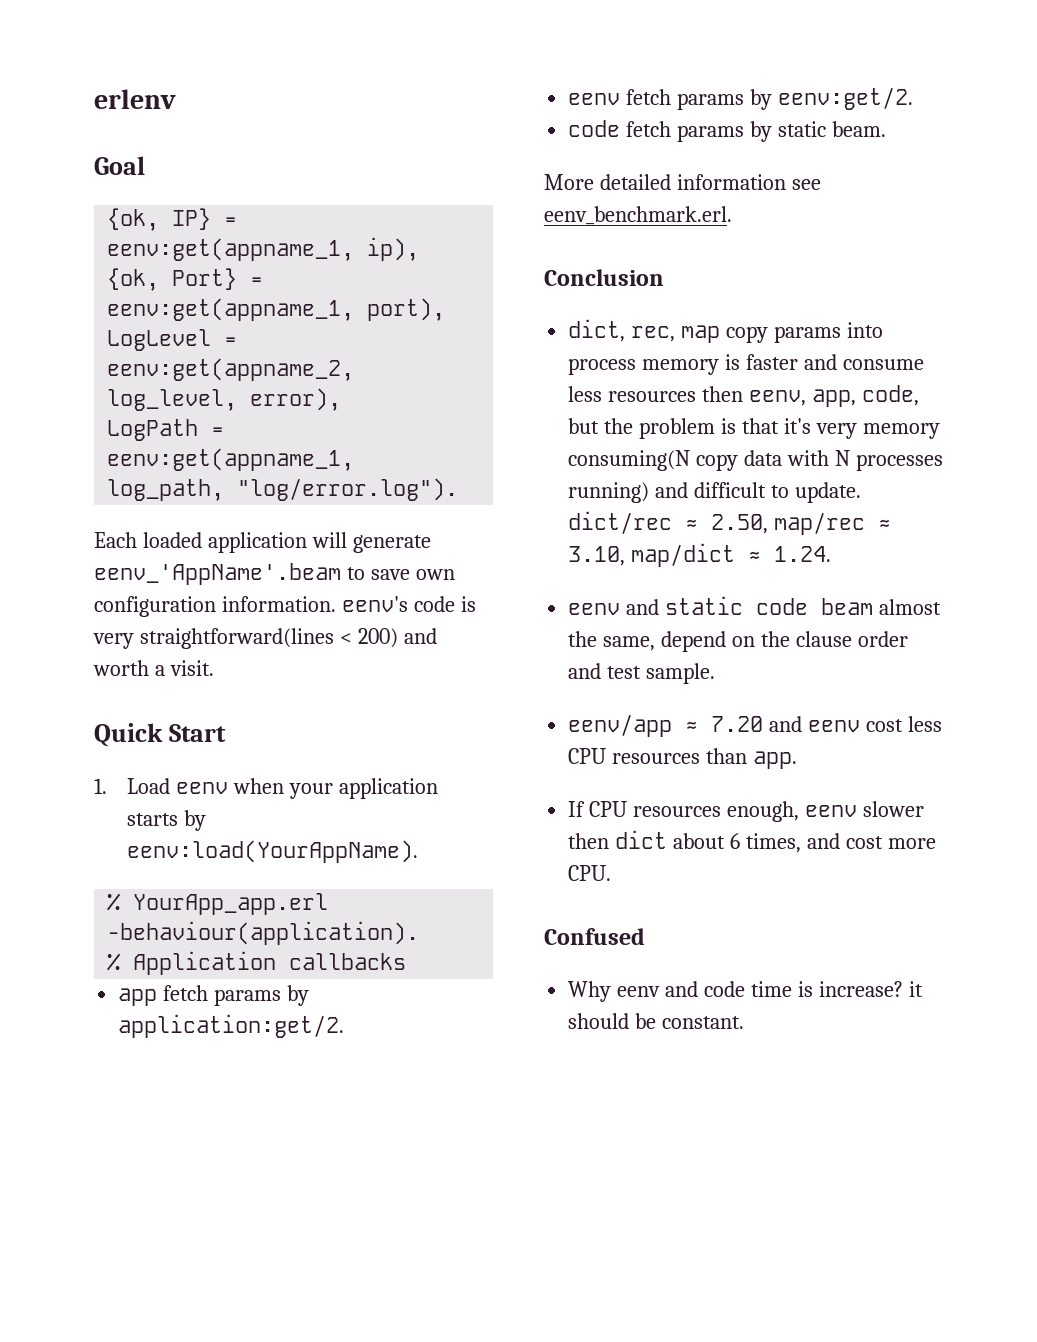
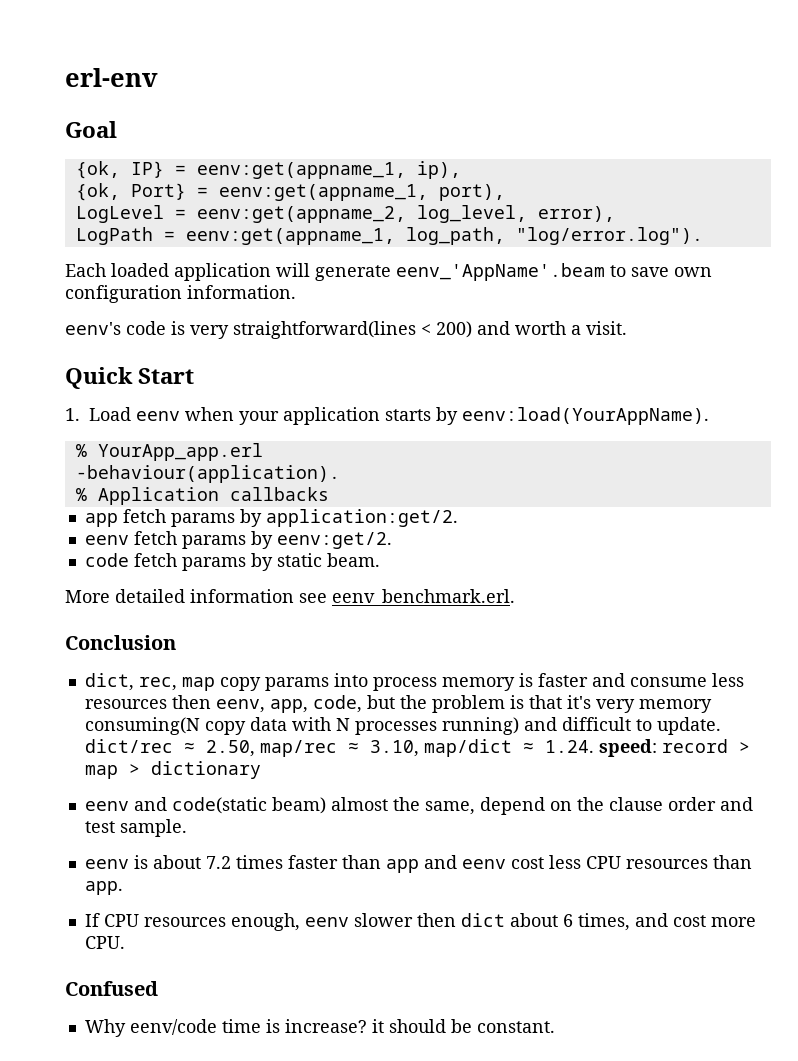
- erlenv
+ erl-env
- Each loaded application will generate eenv_'AppName'.beam to save own configuration information. eenv's code is very straightforward(lines < 200) and worth a visit.
+ Each loaded application will generate eenv_'AppName'.beam to save own configuration information.
+ eenv's code is very straightforward(lines < 200) and worth a visit.
- dict, rec, map copy params into process memory is faster and consume less resources then eenv, app, code, but the problem is that it's very memory consuming(N copy data with N processes running) and difficult to update. dict/rec ≈ 2.50, map/rec ≈ 3.10, map/dict ≈ 1.24.
- eenv and static code beam almost the same, depend on the clause order and test sample.
+ dict, rec, map copy params into process memory is faster and consume less resources then eenv, app, code, but the problem is that it's very memory consuming(N copy data with N processes running) and difficult to update. dict/rec ≈ 2.50, map/rec ≈ 3.10, map/dict ≈ 1.24. speed: record > map > dictionary
+ eenv and code(static beam) almost the same, depend on the clause order and test sample.
- eenv/app ≈ 7.20 and eenv cost less CPU resources than app.
+ eenv is about 7.2 times faster than app and eenv cost less CPU resources than app.
- Why eenv and code time is increase? it should be constant.
+ Why eenv/code time is increase? it should be constant.

